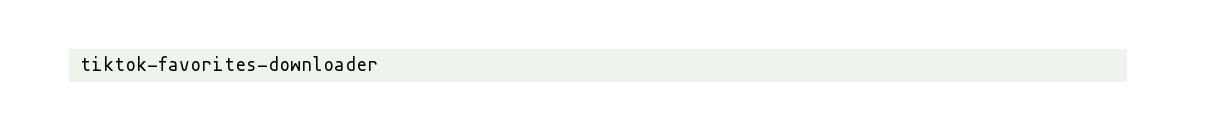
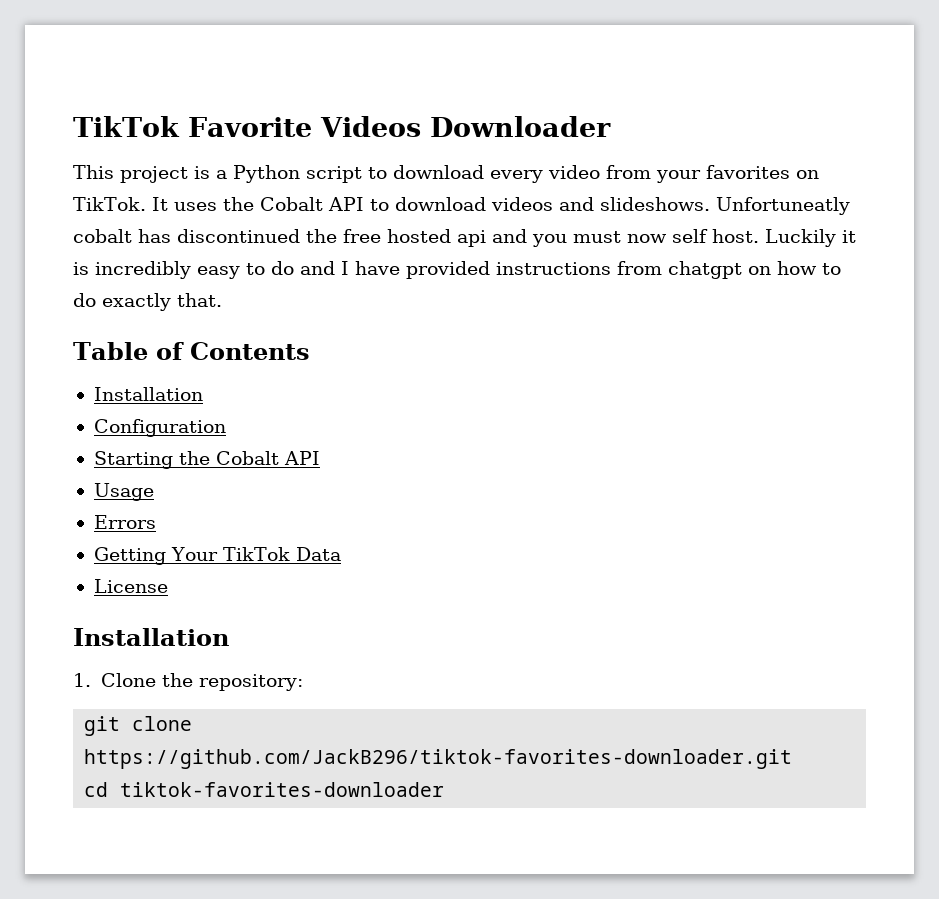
- tiktok-favorites-downloader
+ TikTok Favorite Videos Downloader
+ This project is a Python script to download every video from your favorites on TikTok. It uses the Cobalt API to download videos and slideshows. Unfortuneatly cobalt has discontinued the free hosted api and you must now self host. Luckily it is incredibly easy to do and I have provided instructions from chatgpt on how to do exactly that.
+ Table of Contents
+ Installation
+ Configuration
+ Starting the Cobalt API
+ Usage
+ Errors
+ Getting Your TikTok Data
+ License
+ Installation
+ 1. Clone the repository:
+ git clone https://github.com/JackB296/tiktok-favorites-downloader.git
+ cd tiktok-favorites-downloader

